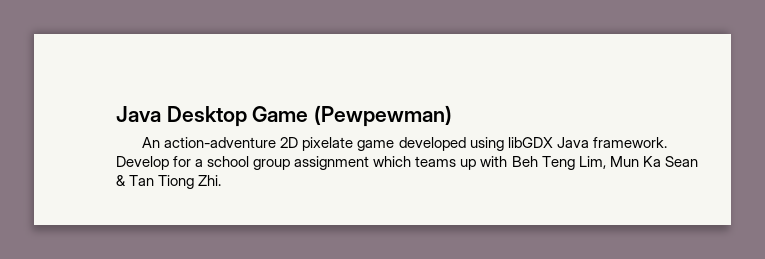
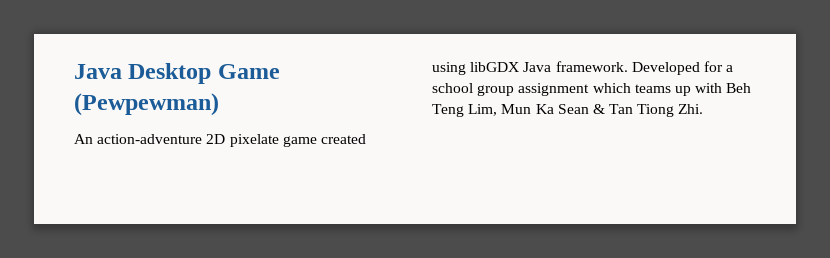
- An action-adventure 2D pixelate game developed using libGDX Java framework.
+ An action-adventure 2D pixelate game created using libGDX Java framework.
- Develop for a school group assignment which teams up with Beh Teng Lim, Mun Ka Sean & Tan Tiong Zhi.
+ Developed for a school group assignment which teams up with Beh Teng Lim, Mun Ka Sean & Tan Tiong Zhi.

